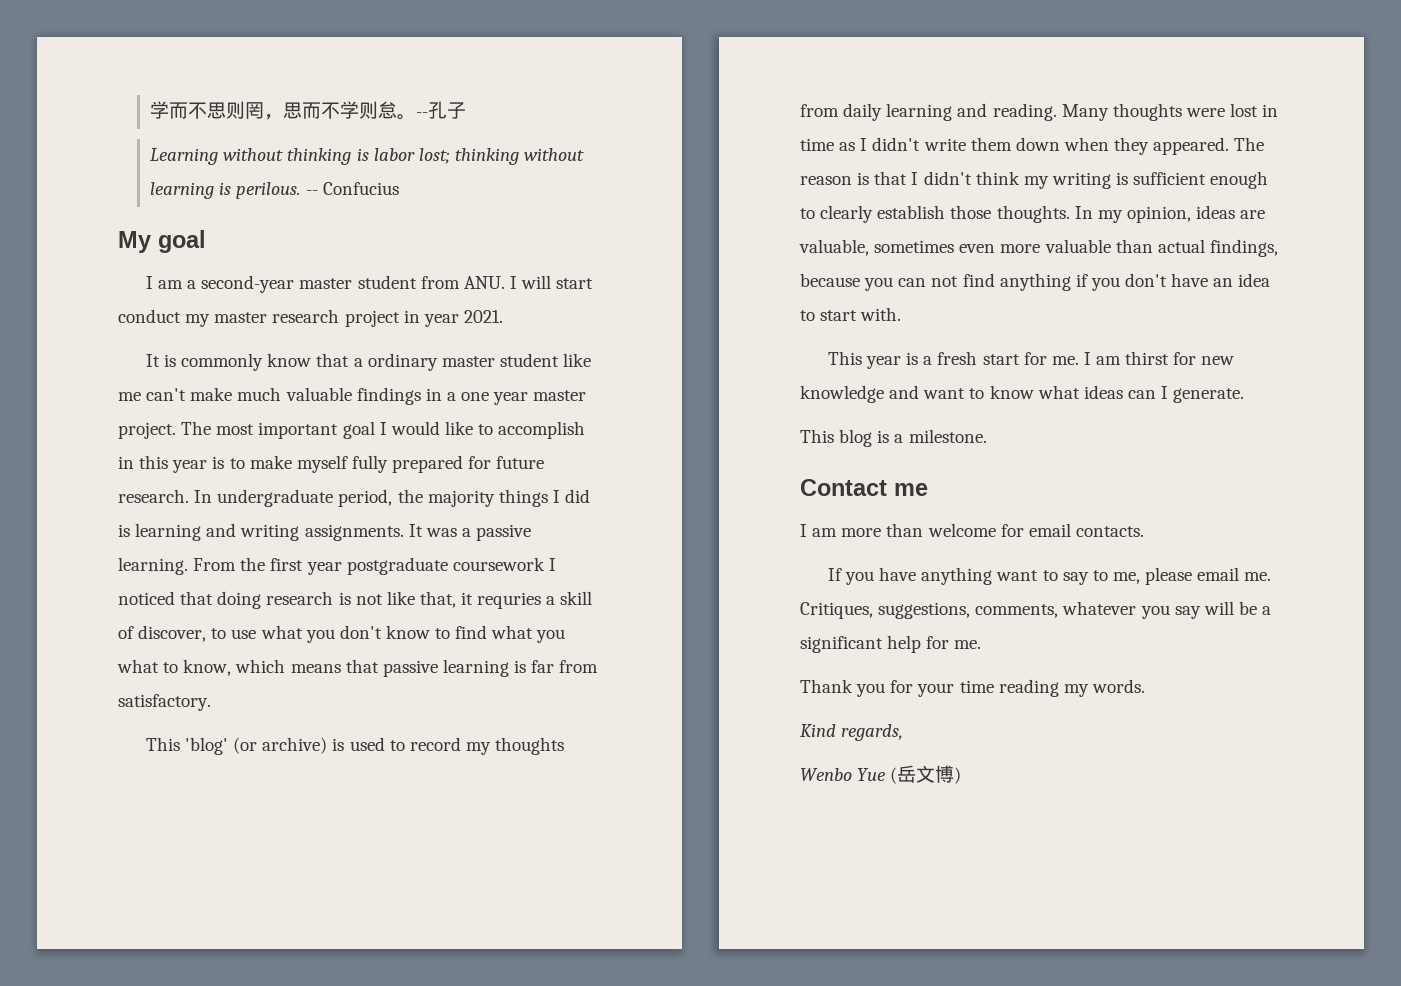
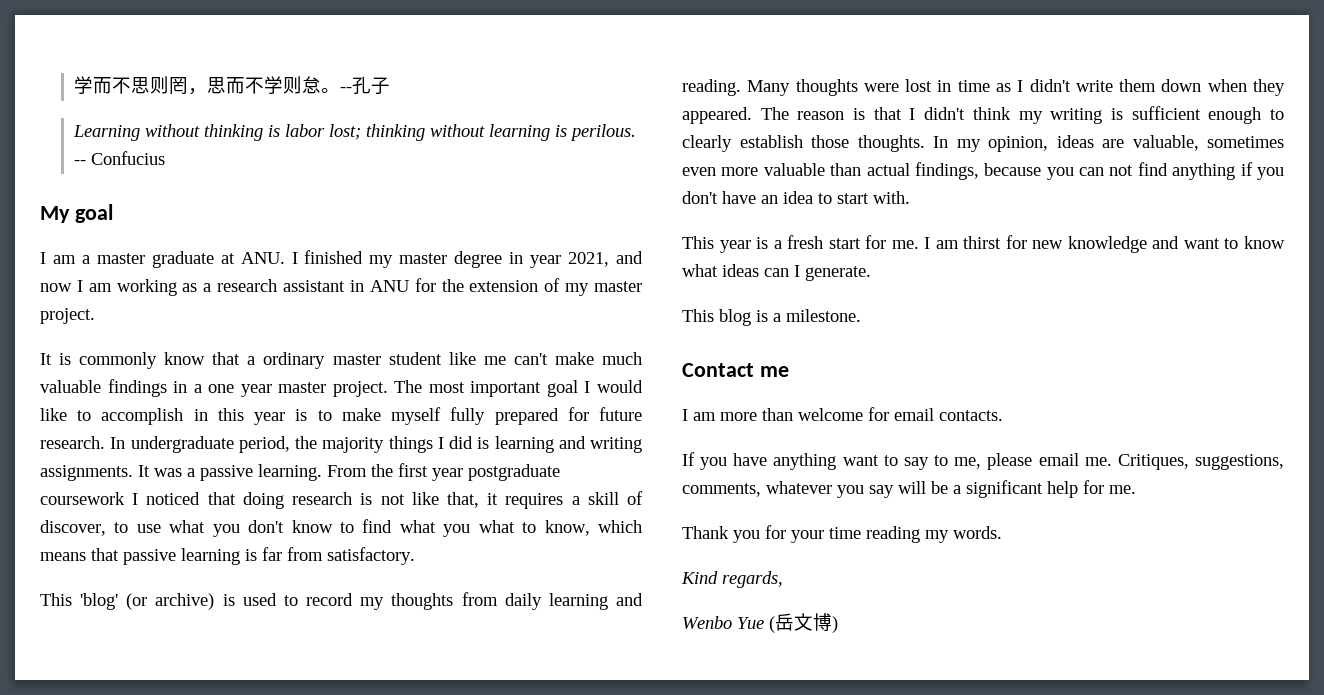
- I am a second-year master student from ANU. I will start conduct my master research project in year 2021.
+ I am a master graduate at ANU. I finished my master degree in year 2021, and now I am working as a research assistant in ANU for the extension of my master project.
- From the first year postgraduate coursework I noticed that doing research is not like that, it requries a skill of discover, to use what you don't know to find what you what to know, which means that passive learning is far from satisfactory.
+ From the first year postgraduate coursework I noticed that doing research is not like that, it requires a skill of discover, to use what you don't know to find what you what to know, which means that passive learning is far from satisfactory.

